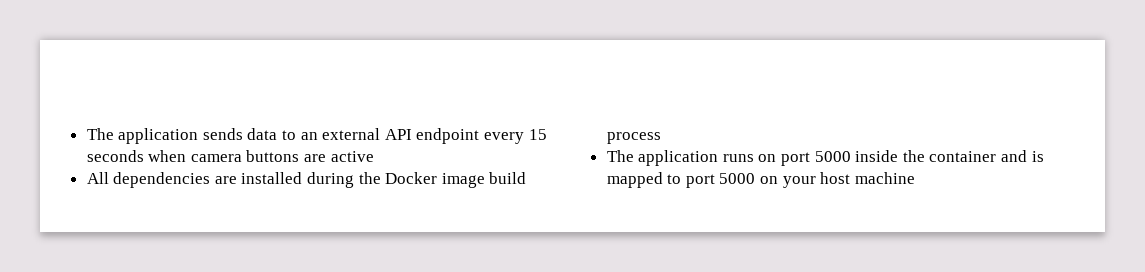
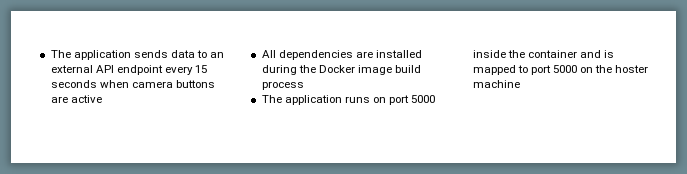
- The application runs on port 5000 inside the container and is mapped to port 5000 on your host machine
+ The application runs on port 5000 inside the container and is mapped to port 5000 on the hoster machine

